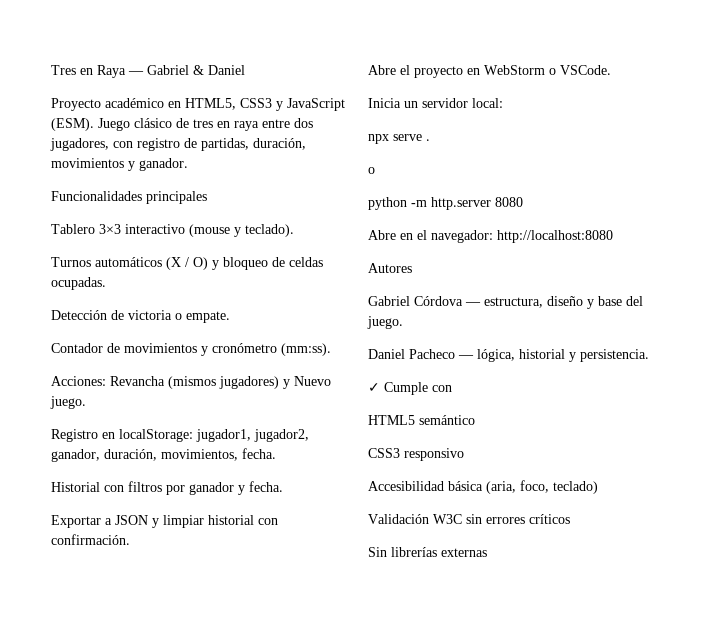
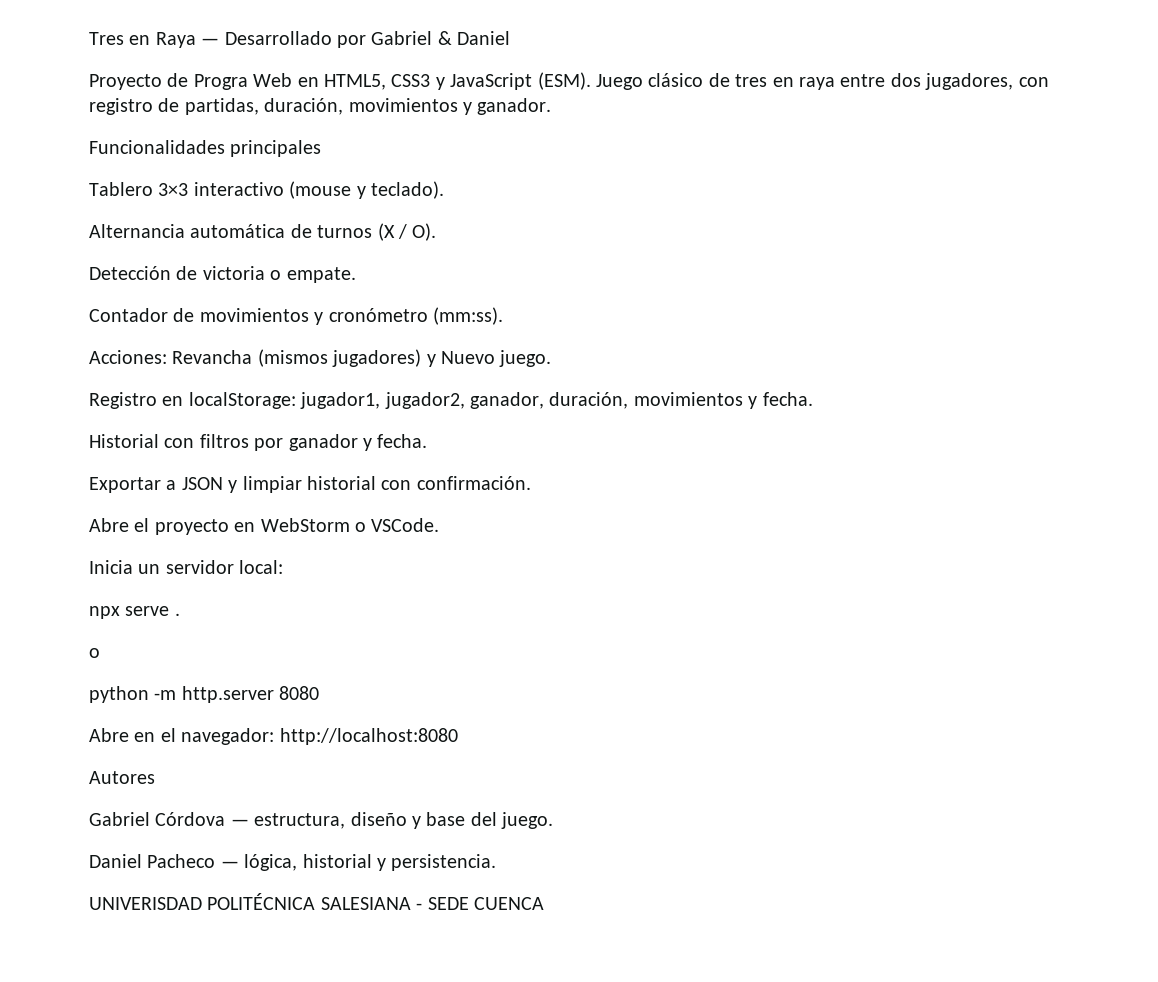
- Tres en Raya — Gabriel & Daniel
+ Tres en Raya — Desarrollado por Gabriel & Daniel
- Proyecto académico en HTML5, CSS3 y JavaScript (ESM).
+ Proyecto de Progra Web en HTML5, CSS3 y JavaScript (ESM).
- Turnos automáticos (X / O) y bloqueo de celdas ocupadas.
+ Alternancia automática de turnos (X / O).
- Registro en localStorage: jugador1, jugador2, ganador, duración, movimientos, fecha.
+ Registro en localStorage: jugador1, jugador2, ganador, duración, movimientos y fecha.
- ✓ Cumple con
- HTML5 semántico
- CSS3 responsivo
- Accesibilidad básica (aria, foco, teclado)
- Validación W3C sin errores críticos
- Sin librerías externas
+ UNIVERISDAD POLITÉCNICA SALESIANA - SEDE CUENCA

